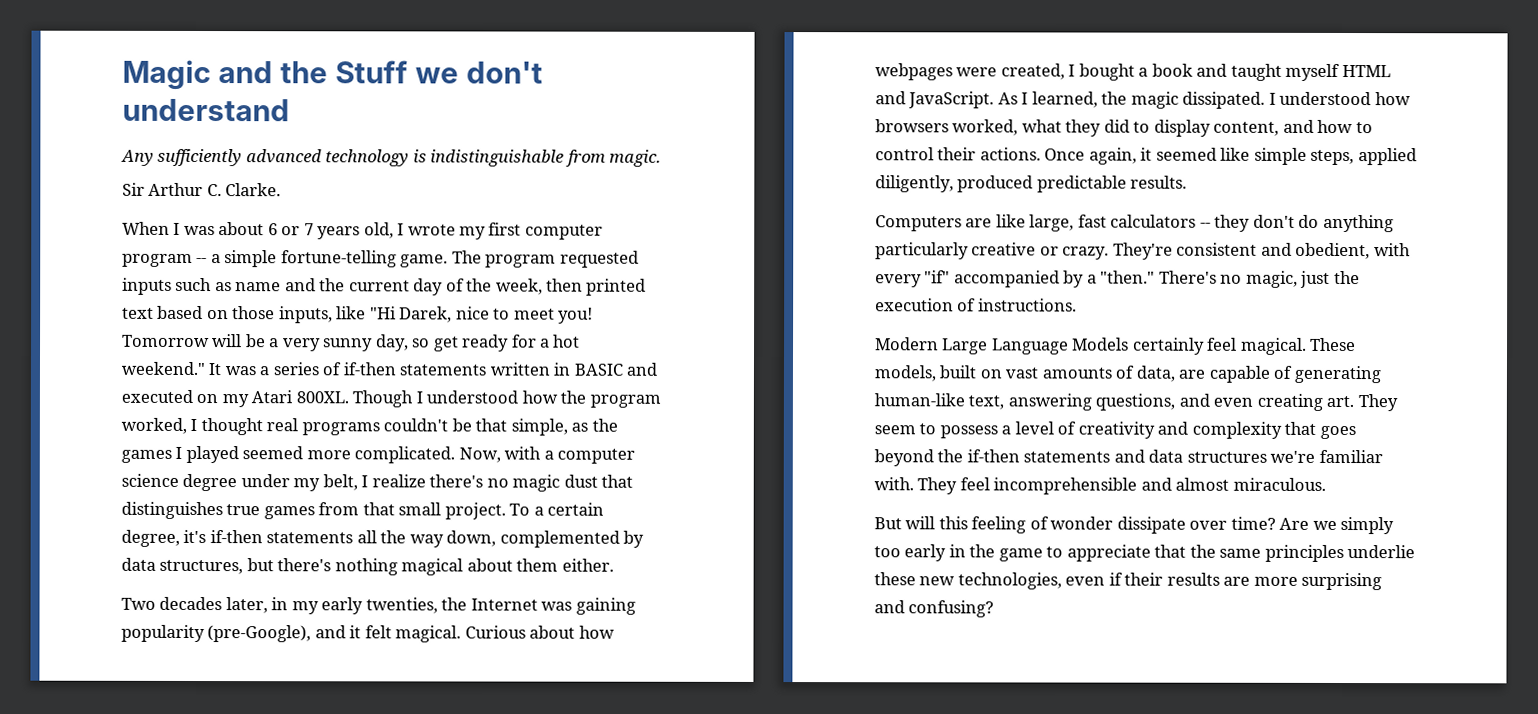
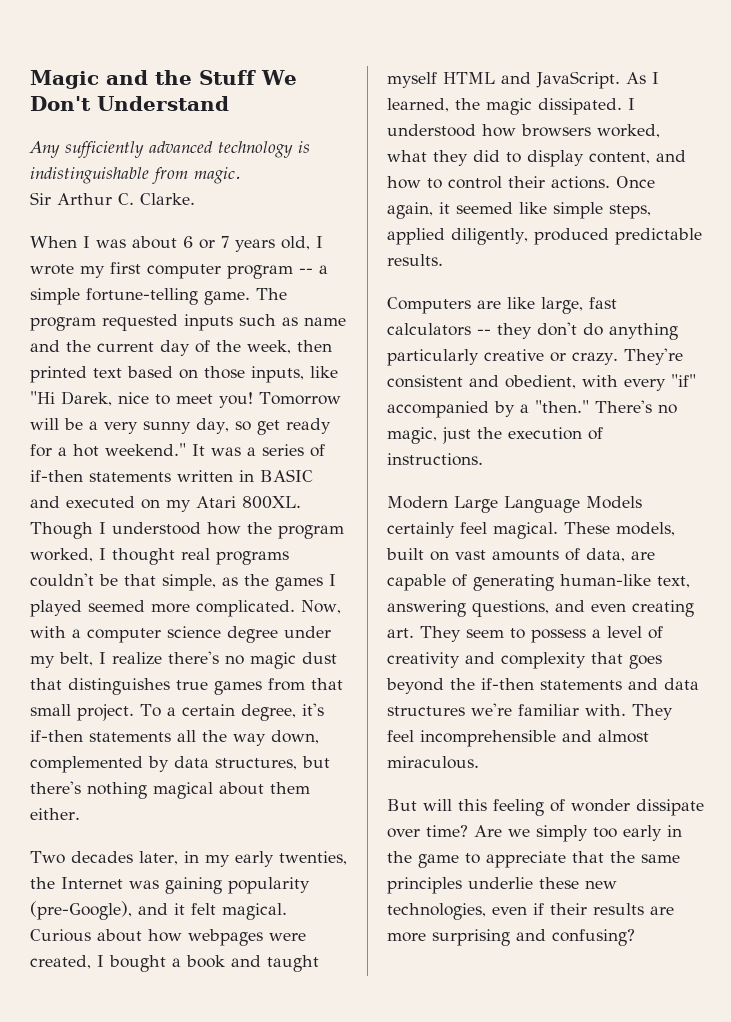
- Magic and the Stuff we don't understand
+ Magic and the Stuff We Don't Understand

